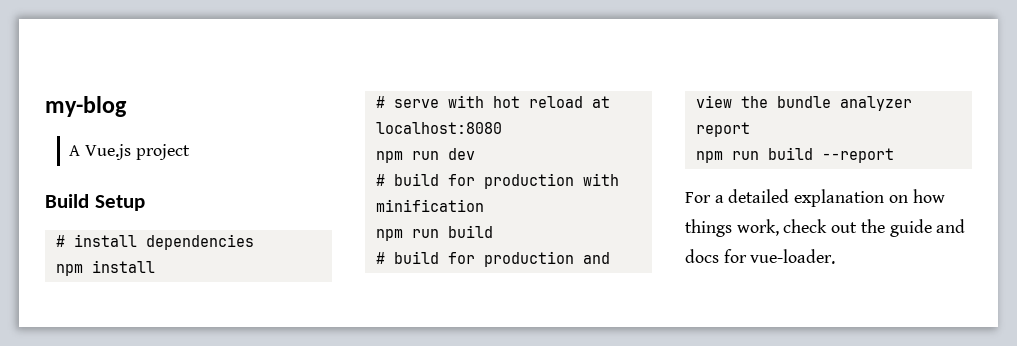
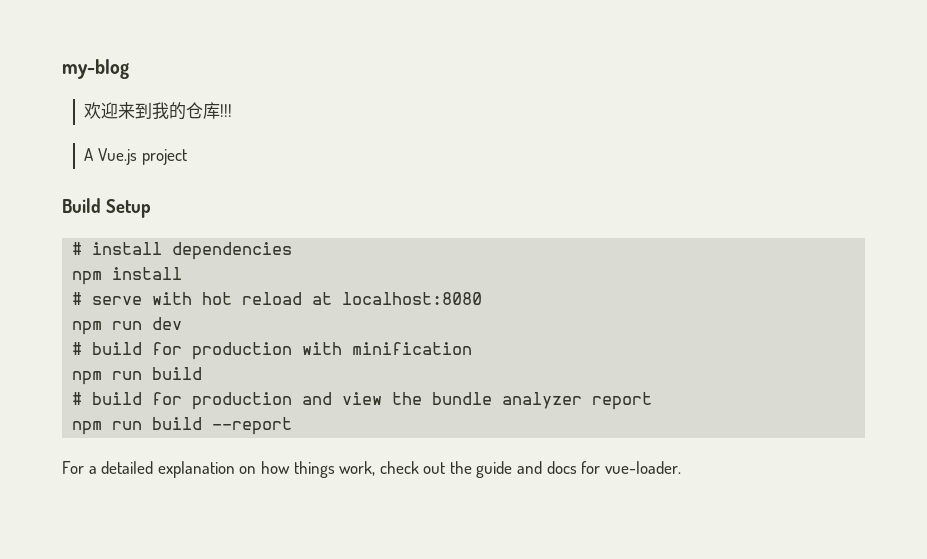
+ 欢迎来到我的仓库!!!

